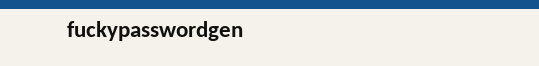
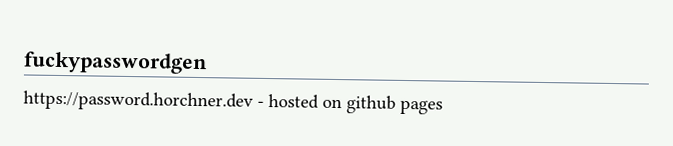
+ https://password.horchner.dev - hosted on github pages

